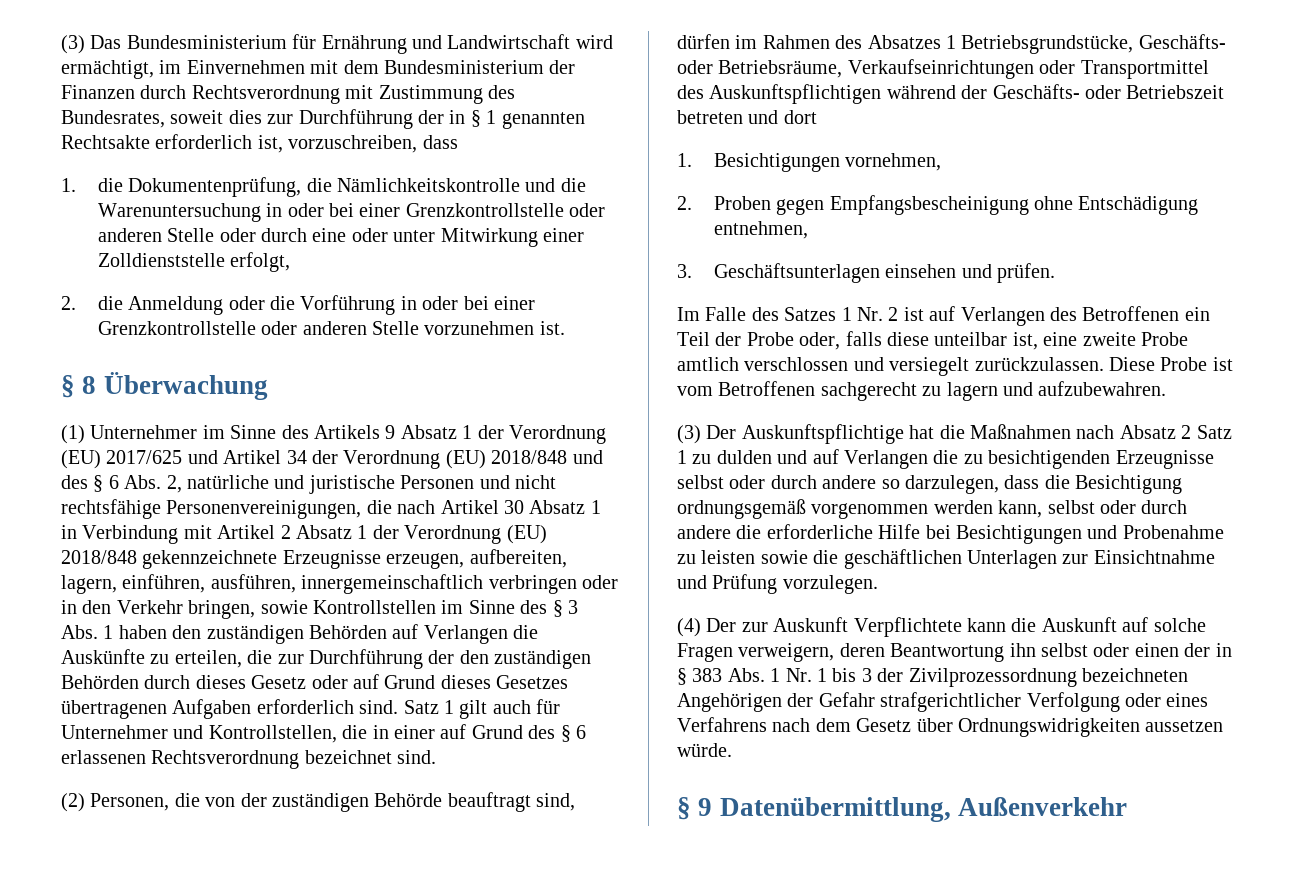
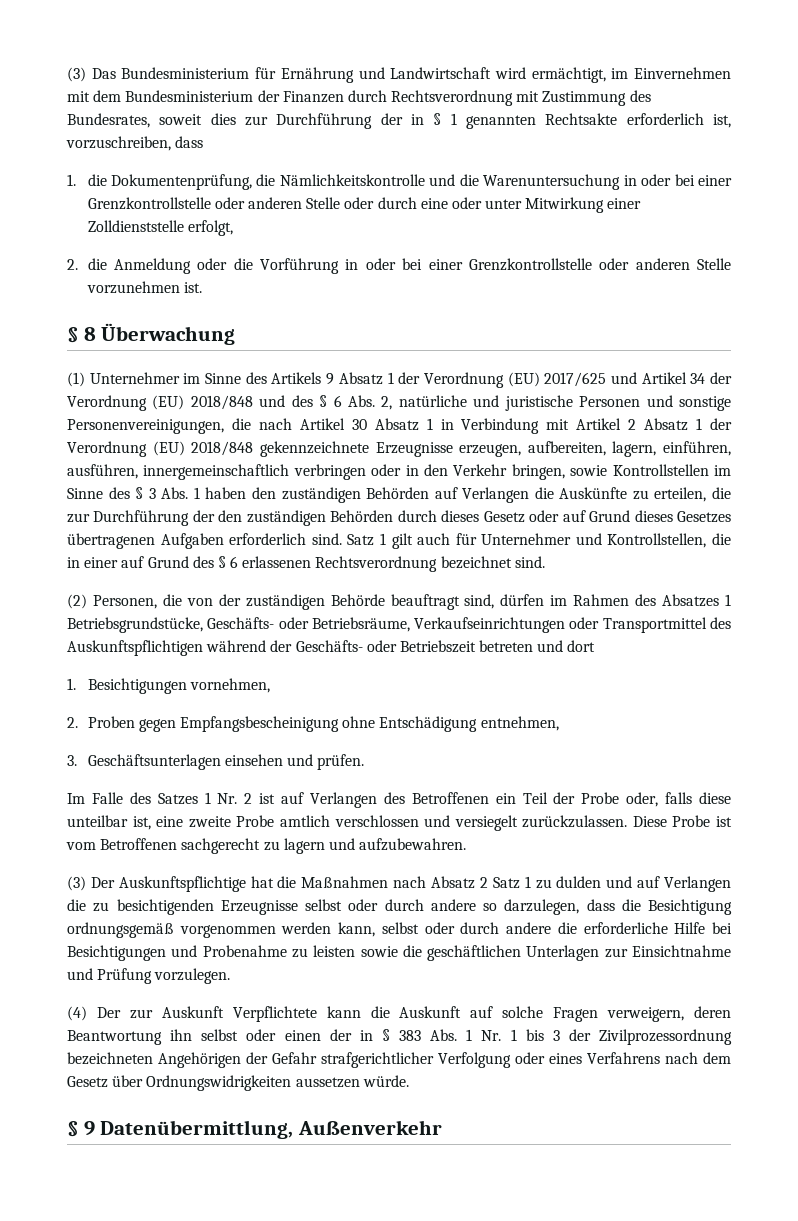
- (1) Unternehmer im Sinne des Artikels 9 Absatz 1 der Verordnung (EU) 2017/625 und Artikel 34 der Verordnung (EU) 2018/848 und des § 6 Abs. 2, natürliche und juristische Personen und nicht rechtsfähige Personenvereinigungen, die nach Artikel 30 Absatz 1 in Verbindung mit Artikel 2 Absatz 1 der Verordnung (EU) 2018/848 gekennzeichnete Erzeugnisse erzeugen, aufbereiten, lagern, einführen, ausführen, innergemeinschaftlich verbringen oder in den Verkehr bringen, sowie Kontrollstellen im Sinne des § 3 Abs. 1 haben den zuständigen Behörden auf Verlangen die Auskünfte zu erteilen, die zur Durchführung der den zuständigen Behörden durch dieses Gesetz oder auf Grund dieses Gesetzes übertragenen Aufgaben erforderlich sind.
+ (1) Unternehmer im Sinne des Artikels 9 Absatz 1 der Verordnung (EU) 2017/625 und Artikel 34 der Verordnung (EU) 2018/848 und des § 6 Abs. 2, natürliche und juristische Personen und sonstige Personenvereinigungen, die nach Artikel 30 Absatz 1 in Verbindung mit Artikel 2 Absatz 1 der Verordnung (EU) 2018/848 gekennzeichnete Erzeugnisse erzeugen, aufbereiten, lagern, einführen, ausführen, innergemeinschaftlich verbringen oder in den Verkehr bringen, sowie Kontrollstellen im Sinne des § 3 Abs. 1 haben den zuständigen Behörden auf Verlangen die Auskünfte zu erteilen, die zur Durchführung der den zuständigen Behörden durch dieses Gesetz oder auf Grund dieses Gesetzes übertragenen Aufgaben erforderlich sind.

